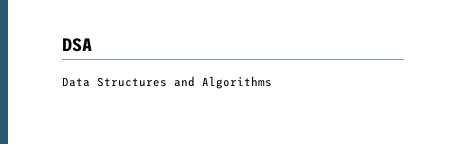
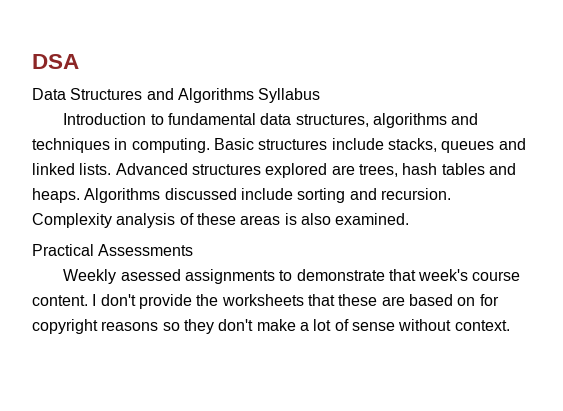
- Data Structures and Algorithms
+ Data Structures and Algorithms Syllabus
+ Introduction to fundamental data structures, algorithms and techniques in computing. Basic structures include stacks, queues and linked lists. Advanced structures explored are trees, hash tables and heaps. Algorithms discussed include sorting and recursion. Complexity analysis of these areas is also examined.
+ Practical Assessments
+ Weekly asessed assignments to demonstrate that week's course content. I don't provide the worksheets that these are based on for copyright reasons so they don't make a lot of sense without context.

